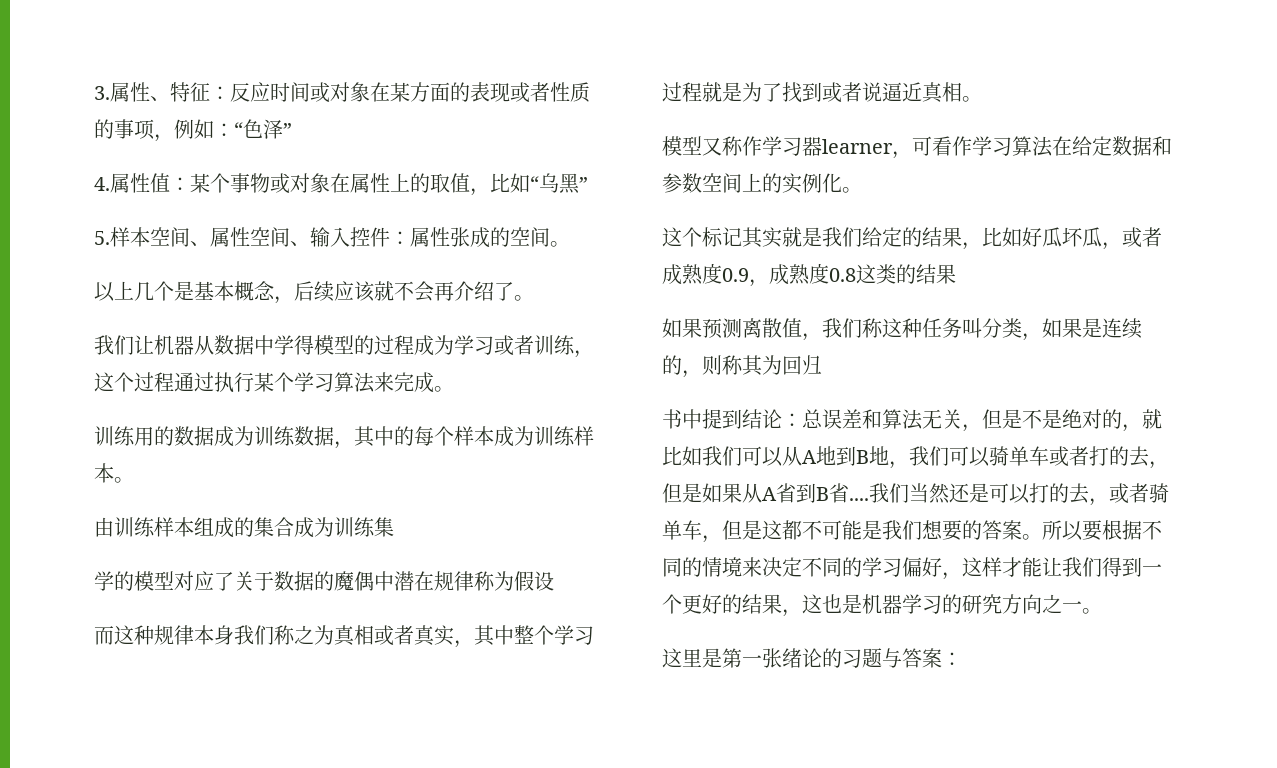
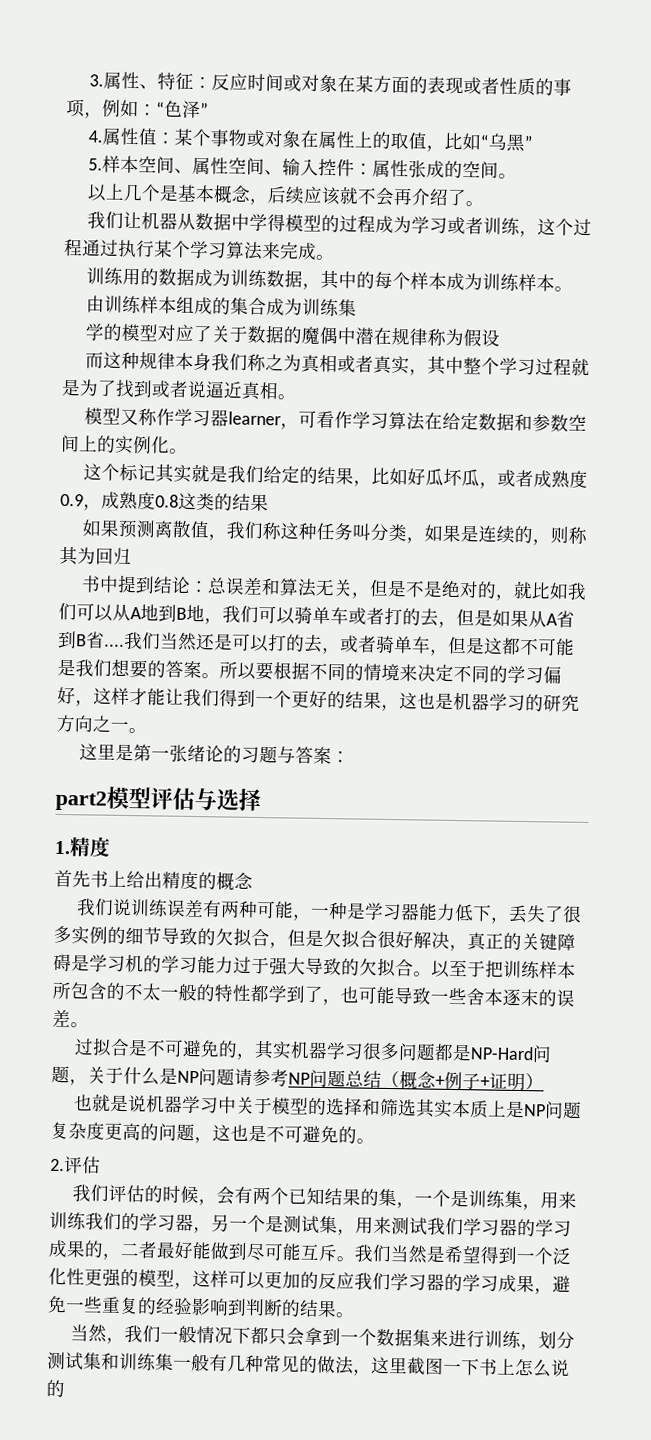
+ part2模型评估与选择
+ 1.精度
+ 首先书上给出精度的概念
+ 我们说训练误差有两种可能，一种是学习器能力低下，丢失了很多实例的细节导致的欠拟合，但是欠拟合很好解决，真正的关键障碍是学习机的学习能力过于强大导致的欠拟合。以至于把训练样本所包含的不太一般的特性都学到了，也可能导致一些舍本逐末的误差。
+ 过拟合是不可避免的，其实机器学习很多问题都是NP-Hard问题，关于什么是NP问题请参考NP问题总结（概念+例子+证明）
+ 也就是说机器学习中关于模型的选择和筛选其实本质上是NP问题复杂度更高的问题，这也是不可避免的。
+ 2.评估
+ 我们评估的时候，会有两个已知结果的集，一个是训练集，用来训练我们的学习器，另一个是测试集，用来测试我们学习器的学习成果的，二者最好能做到尽可能互斥。我们当然是希望得到一个泛化性更强的模型，这样可以更加的反应我们学习器的学习成果，避免一些重复的经验影响到判断的结果。
+ 当然，我们一般情况下都只会拿到一个数据集来进行训练，划分测试集和训练集一般有几种常见的做法，这里截图一下书上怎么说的

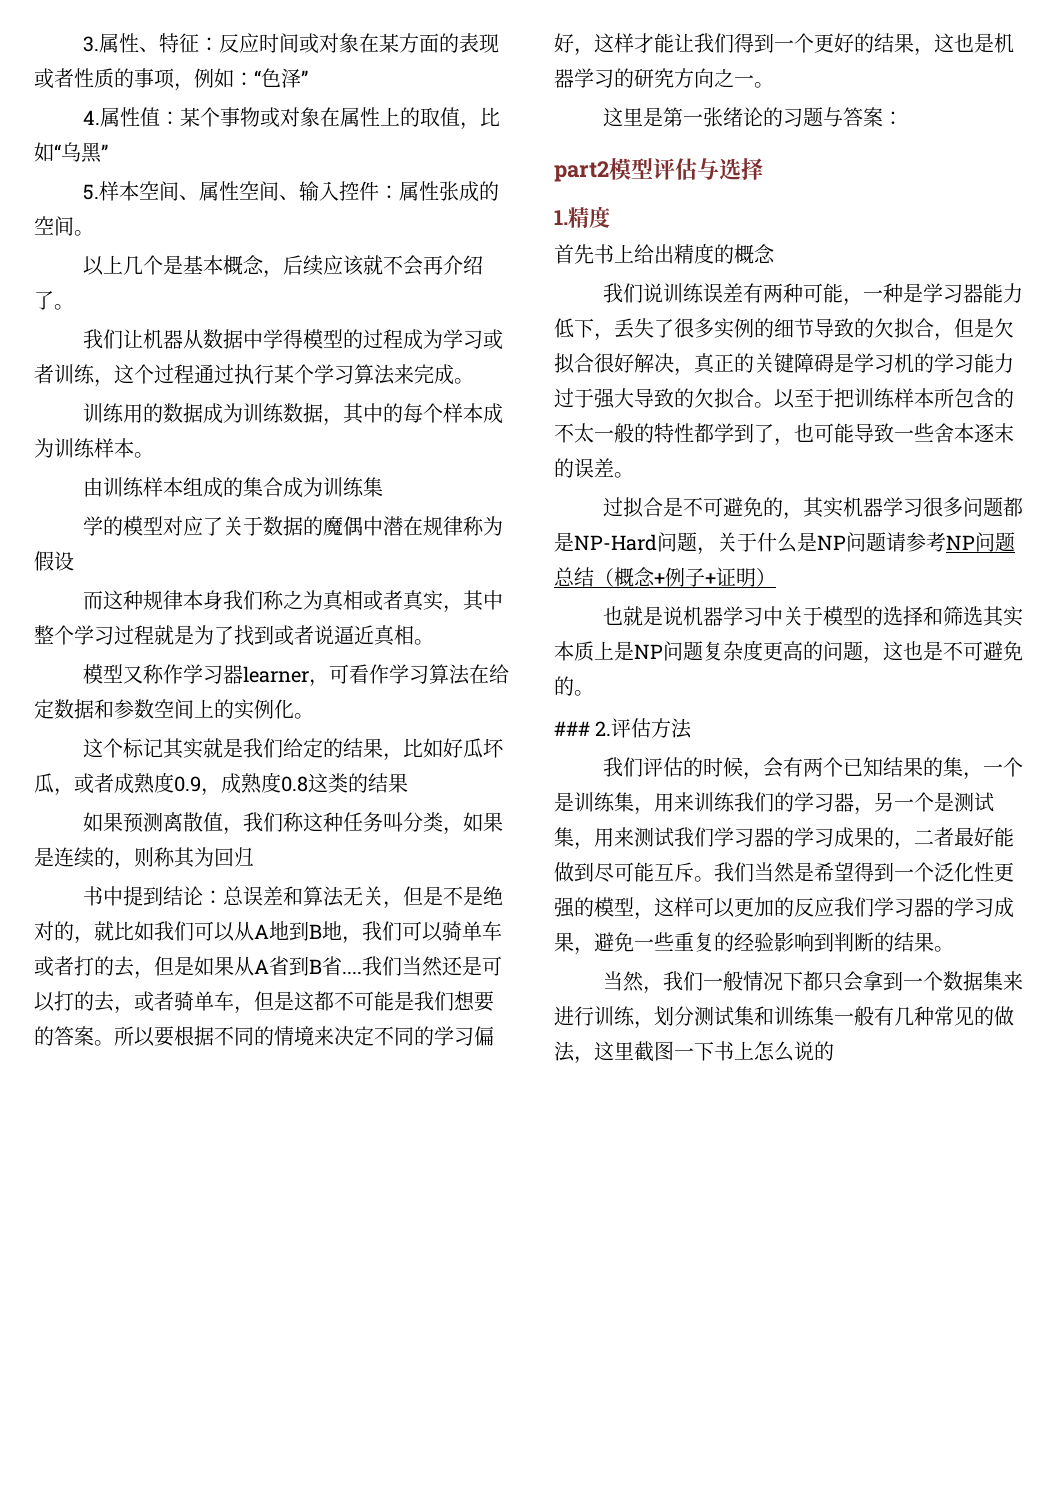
- 2.评估
+ ### 2.评估方法

